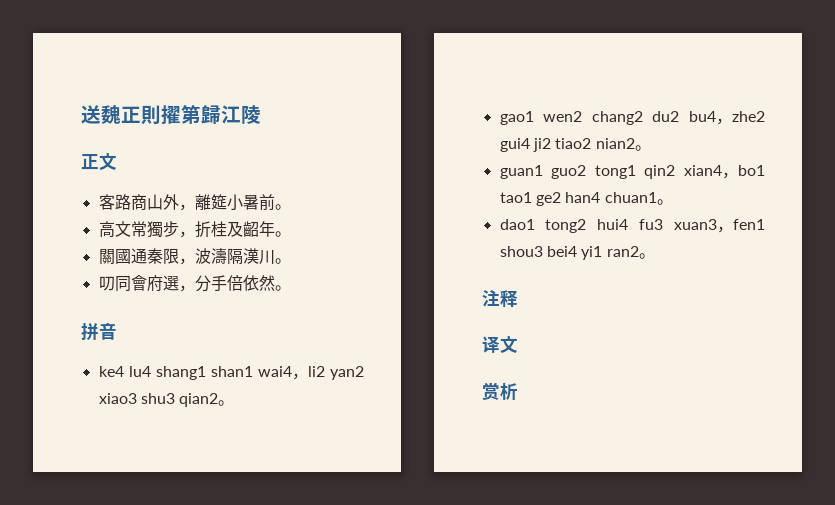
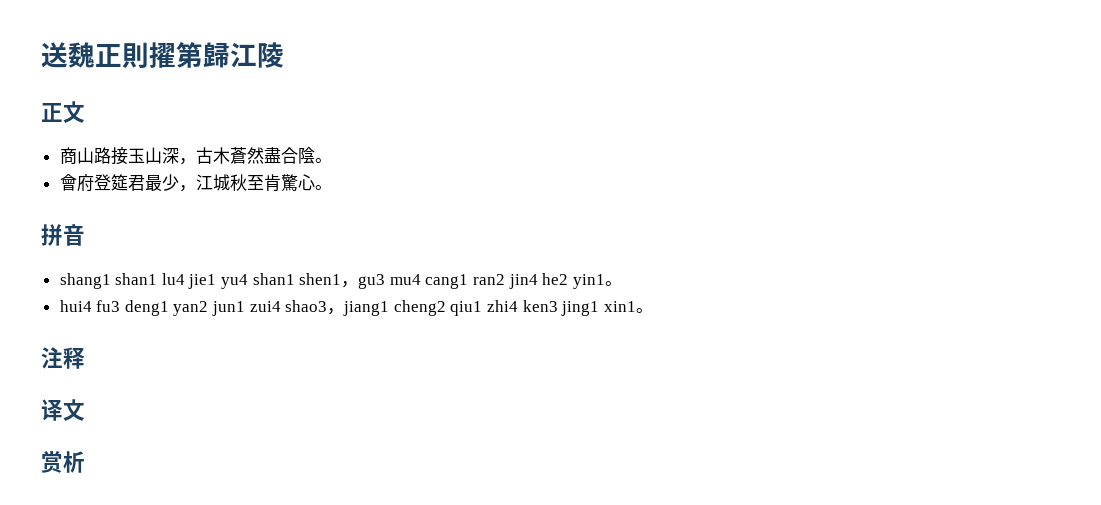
- 客路商山外，離筵小暑前。
- 高文常獨步，折桂及齠年。
- 關國通秦限，波濤隔漢川。
- 叨同會府選，分手倍依然。
+ 商山路接玉山深，古木蒼然盡合陰。
+ 會府登筵君最少，江城秋至肯驚心。
  拼音
- ke4 lu4 shang1 shan1 wai4，li2 yan2 xiao3 shu3 qian2。
- gao1 wen2 chang2 du2 bu4，zhe2 gui4 ji2 tiao2 nian2。
- guan1 guo2 tong1 qin2 xian4，bo1 tao1 ge2 han4 chuan1。
- dao1 tong2 hui4 fu3 xuan3，fen1 shou3 bei4 yi1 ran2。
+ shang1 shan1 lu4 jie1 yu4 shan1 shen1，gu3 mu4 cang1 ran2 jin4 he2 yin1。
+ hui4 fu3 deng1 yan2 jun1 zui4 shao3，jiang1 cheng2 qiu1 zhi4 ken3 jing1 xin1。

